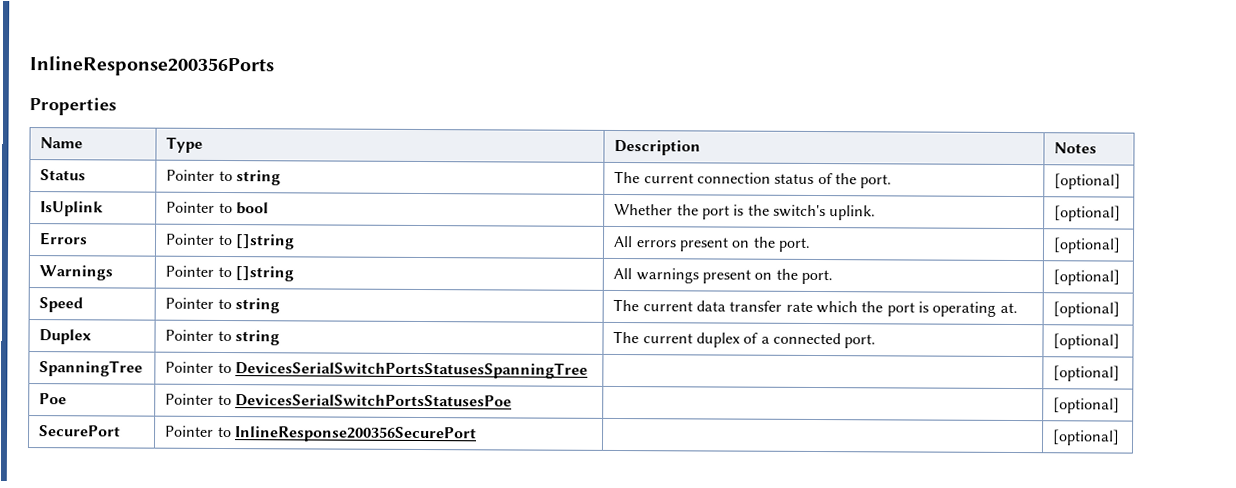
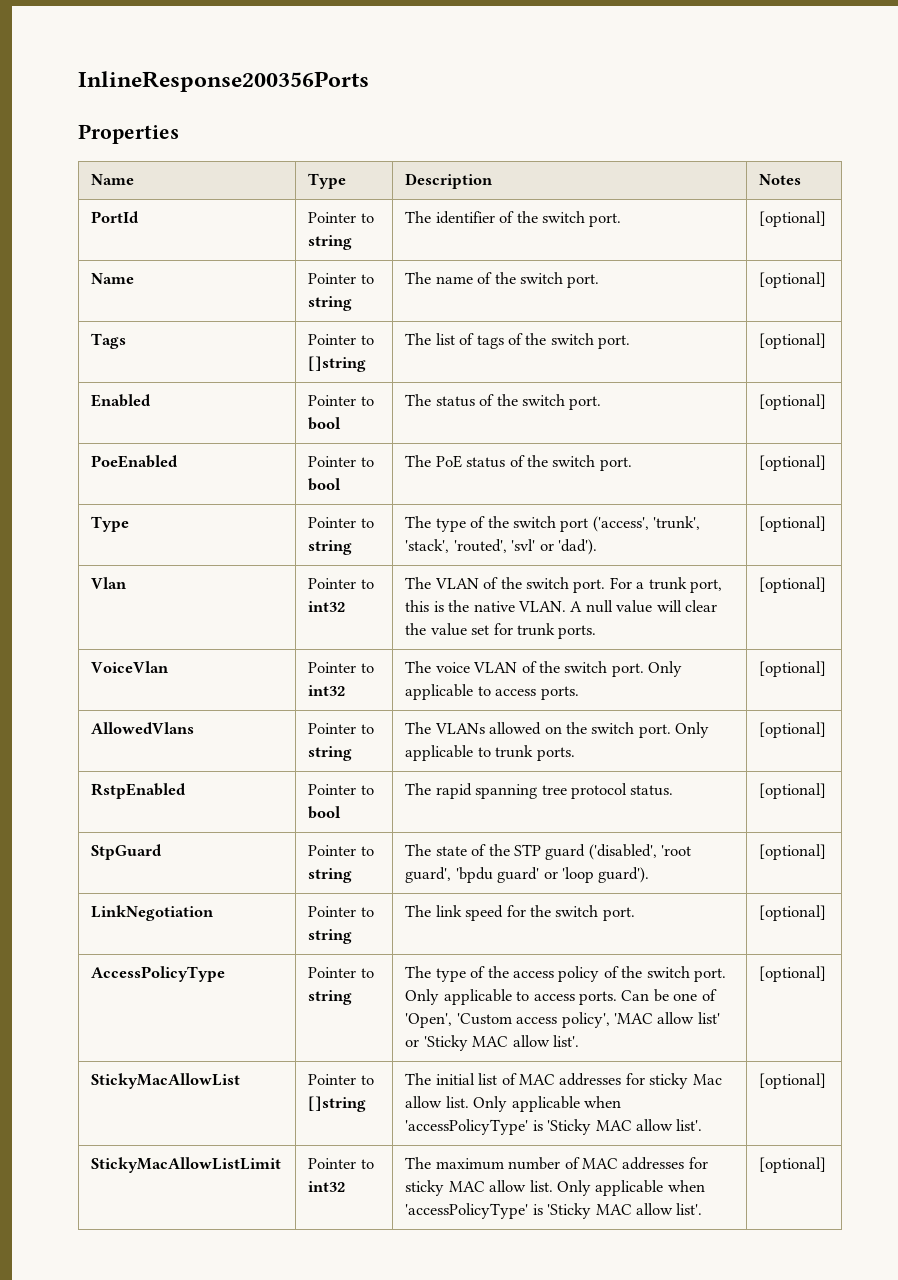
- Status | Pointer to string | The current connection status of the port. | [optional]
- IsUplink | Pointer to bool | Whether the port is the switch's uplink. | [optional]
- Errors | Pointer to []string | All errors present on the port. | [optional]
- Warnings | Pointer to []string | All warnings present on the port. | [optional]
- Speed | Pointer to string | The current data transfer rate which the port is operating at. | [optional]
- Duplex | Pointer to string | The current duplex of a connected port. | [optional]
- SpanningTree | Pointer to DevicesSerialSwitchPortsStatusesSpanningTree | | [optional]
- Poe | Pointer to DevicesSerialSwitchPortsStatusesPoe | | [optional]
- SecurePort | Pointer to InlineResponse200356SecurePort | | [optional]
+ PortId | Pointer to string | The identifier of the switch port. | [optional]
+ Name | Pointer to string | The name of the switch port. | [optional]
+ Tags | Pointer to []string | The list of tags of the switch port. | [optional]
+ Enabled | Pointer to bool | The status of the switch port. | [optional]
+ PoeEnabled | Pointer to bool | The PoE status of the switch port. | [optional]
+ Type | Pointer to string | The type of the switch port ('access', 'trunk', 'stack', 'routed', 'svl' or 'dad'). | [optional]
+ Vlan | Pointer to int32 | The VLAN of the switch port. For a trunk port, this is the native VLAN. A null value will clear the value set for trunk ports. | [optional]
+ VoiceVlan | Pointer to int32 | The voice VLAN of the switch port. Only applicable to access ports. | [optional]
+ AllowedVlans | Pointer to string | The VLANs allowed on the switch port. Only applicable to trunk ports. | [optional]
+ RstpEnabled | Pointer to bool | The rapid spanning tree protocol status. | [optional]
+ StpGuard | Pointer to string | The state of the STP guard ('disabled', 'root guard', 'bpdu guard' or 'loop guard'). | [optional]
+ LinkNegotiation | Pointer to string | The link speed for the switch port. | [optional]
+ AccessPolicyType | Pointer to string | The type of the access policy of the switch port. Only applicable to access ports. Can be one of 'Open', 'Custom access policy', 'MAC allow list' or 'Sticky MAC allow list'. | [optional]
+ StickyMacAllowList | Pointer to []string | The initial list of MAC addresses for sticky Mac allow list. Only applicable when 'accessPolicyType' is 'Sticky MAC allow list'. | [optional]
+ StickyMacAllowListLimit | Pointer to int32 | The maximum number of MAC addresses for sticky MAC allow list. Only applicable when 'accessPolicyType' is 'Sticky MAC allow list'. | [optional]

